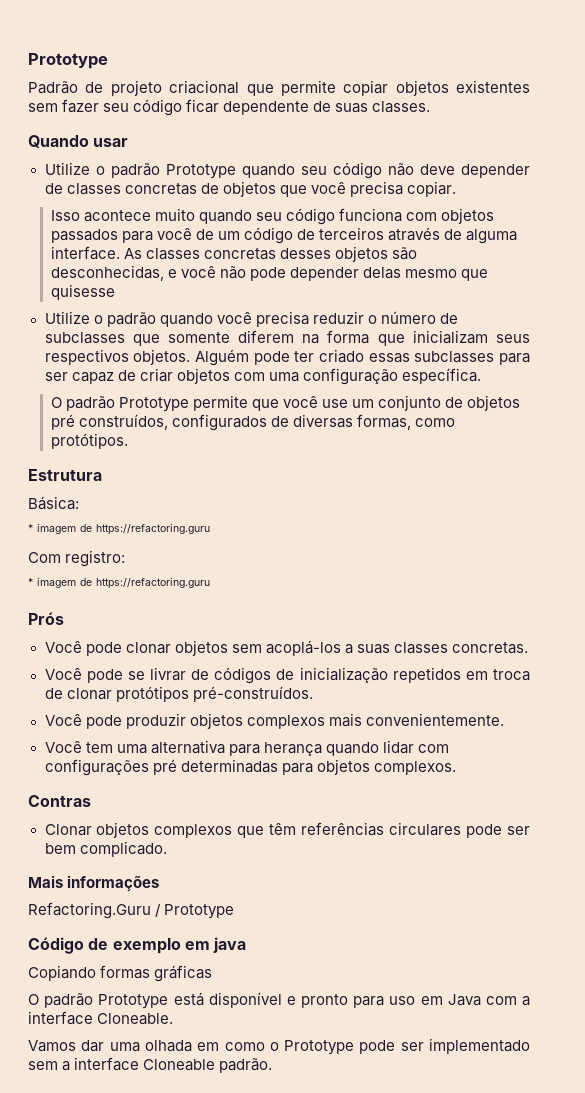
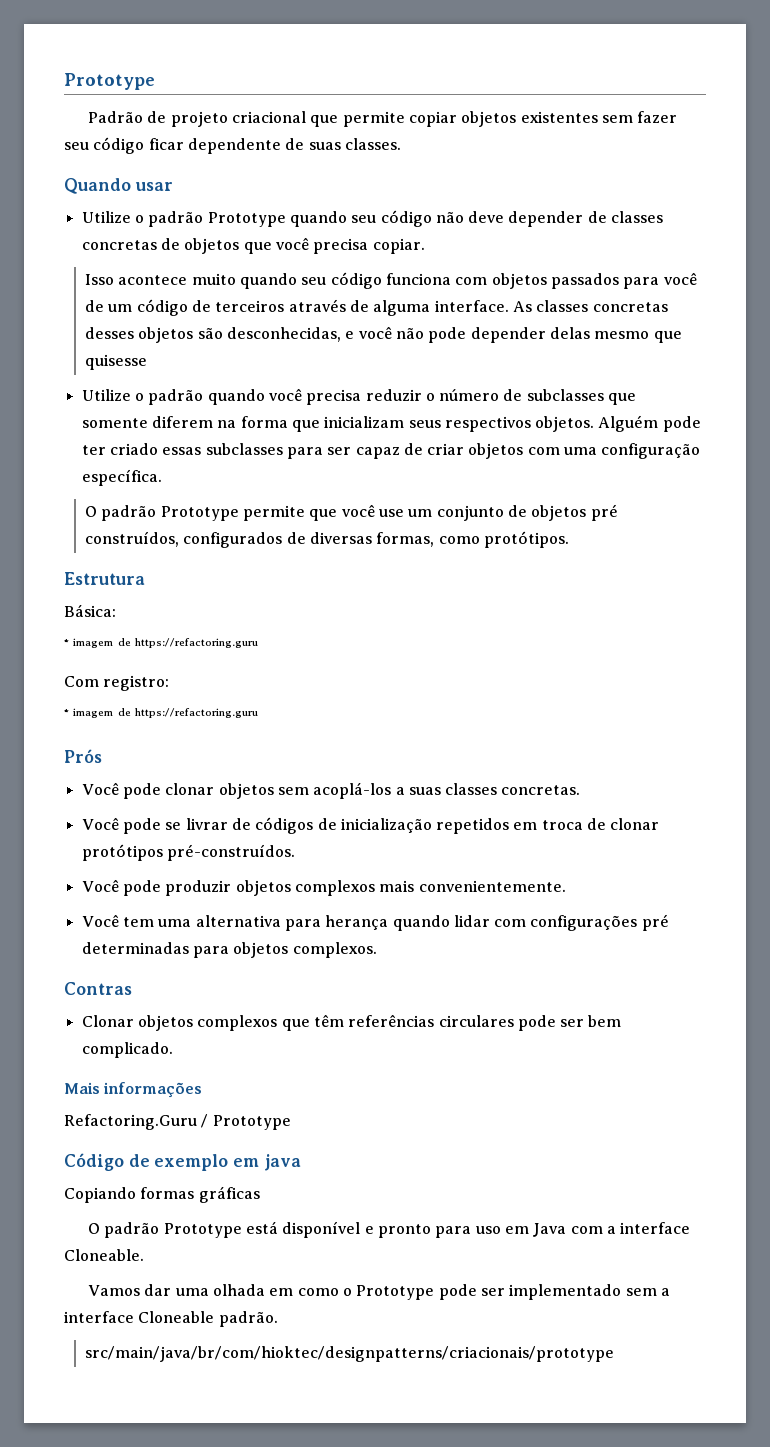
+ src/main/java/br/com/hioktec/designpatterns/criacionais/prototype

